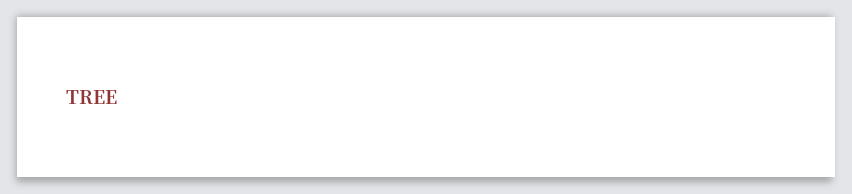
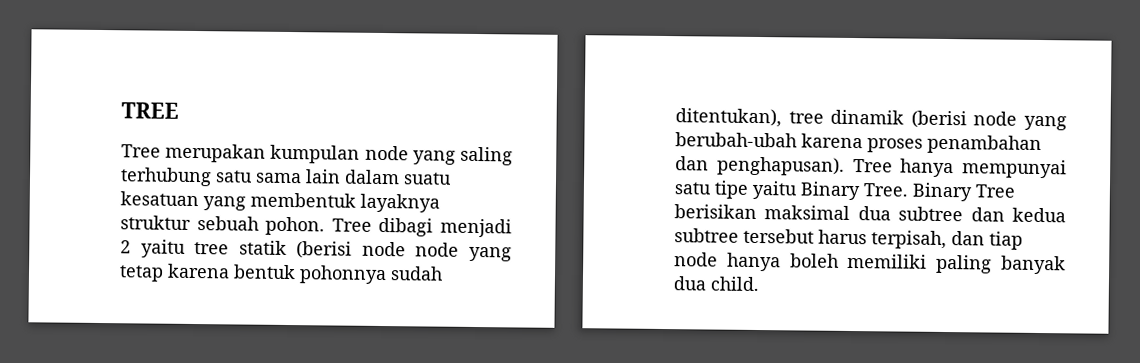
+ Tree merupakan kumpulan node yang saling terhubung satu sama lain dalam suatu kesatuan yang membentuk layaknya struktur sebuah pohon. Tree dibagi menjadi 2 yaitu tree statik (berisi node node yang tetap karena bentuk pohonnya sudah ditentukan), tree dinamik (berisi node yang berubah-ubah karena proses penambahan dan penghapusan). Tree hanya mempunyai satu tipe yaitu Binary Tree. Binary Tree berisikan maksimal dua subtree dan kedua subtree tersebut harus terpisah, dan tiap node hanya boleh memiliki paling banyak dua child.

